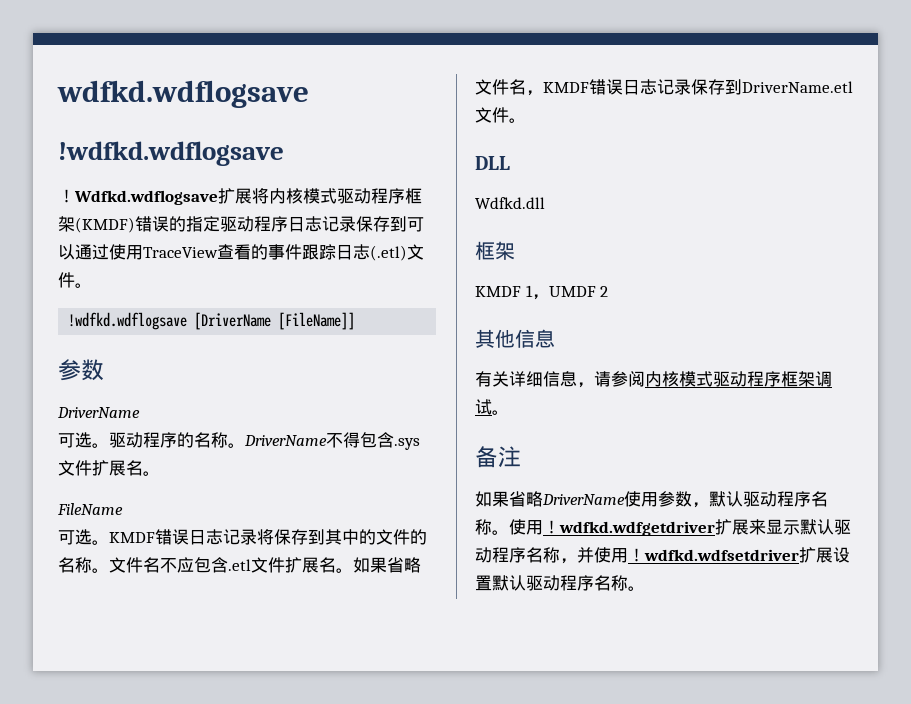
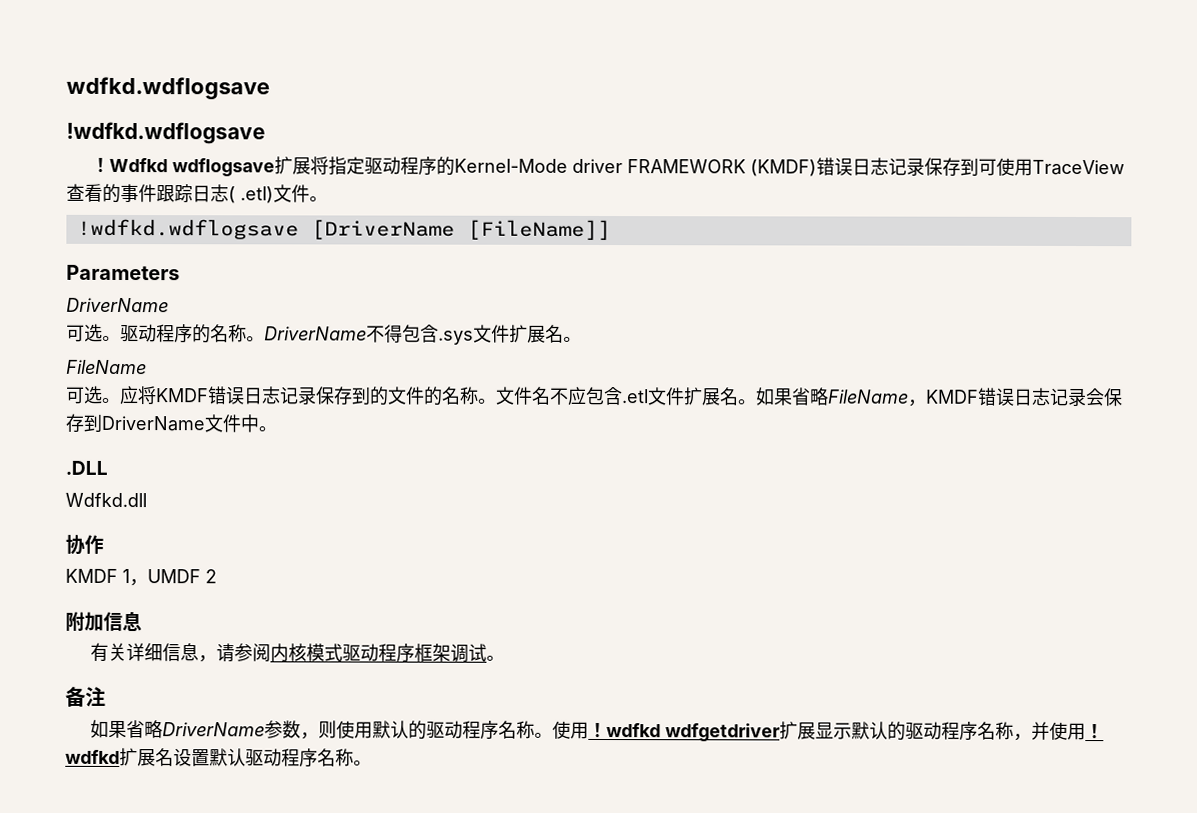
- Wdfkd.wdflogsave扩展将内核模式驱动程序框架(KMDF)错误的指定驱动程序日志记录保存到可以通过使用TraceView查看的事件跟踪日志(.etl)文件。
+ Wdfkd wdflogsave扩展将指定驱动程序的Kernel-Mode driver FRAMEWORK (KMDF)错误日志记录保存到可使用TraceView查看的事件跟踪日志( .etl)文件。
  !wdfkd.wdflogsave [DriverName [FileName]]
- 参数
+ Parameters
- KMDF错误日志记录将保存到其中的文件的名称。
+ 应将KMDF错误日志记录保存到的文件的名称。
- 如果省略文件名，KMDF错误日志记录保存到DriverName.etl文件。
- DLL
+ 如果省略FileName，KMDF错误日志记录会保存到DriverName文件中。
+ .DLL
  Wdfkd.dll
- 框架
+ 协作
- 其他信息
+ 附加信息
- 如果省略DriverName使用参数，默认驱动程序名称。
+ 如果省略DriverName参数，则使用默认的驱动程序名称。
- 使用！wdfkd.wdfgetdriver扩展来显示默认驱动程序名称，并使用！wdfkd.wdfsetdriver扩展设置默认驱动程序名称。
+ 使用！wdfkd wdfgetdriver扩展显示默认的驱动程序名称，并使用！wdfkd扩展名设置默认驱动程序名称。

